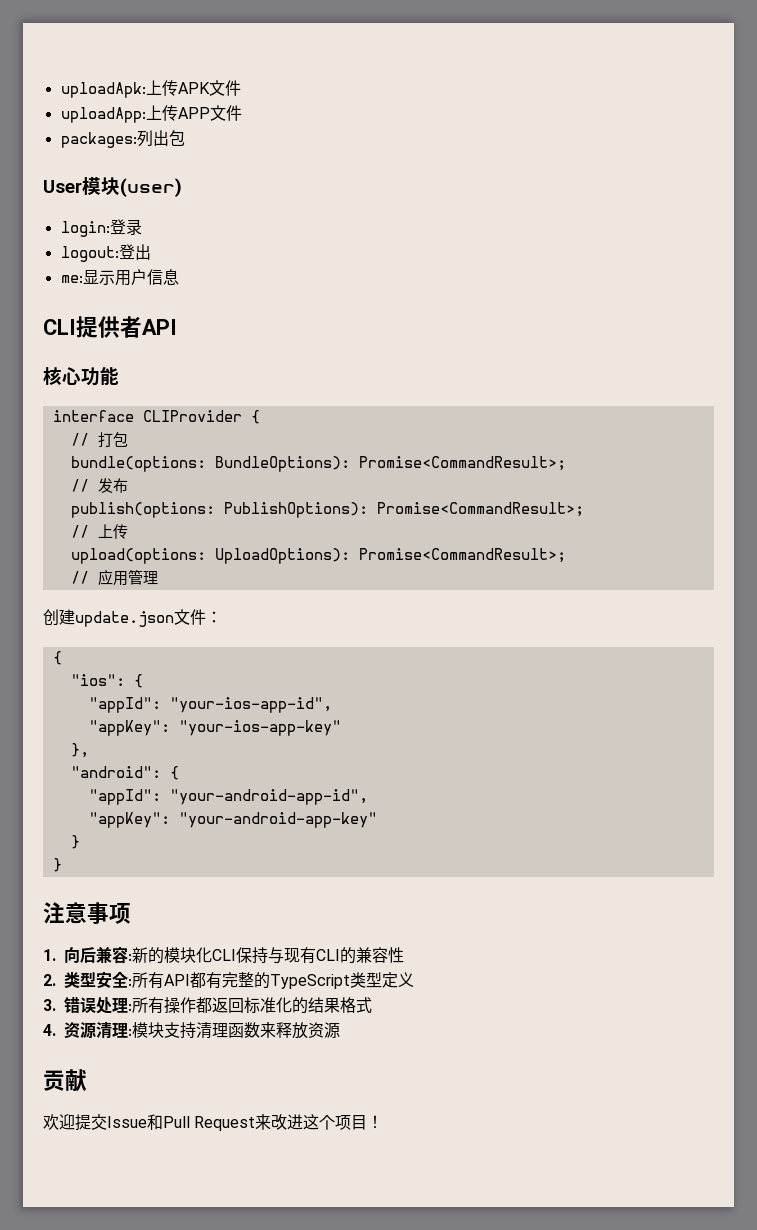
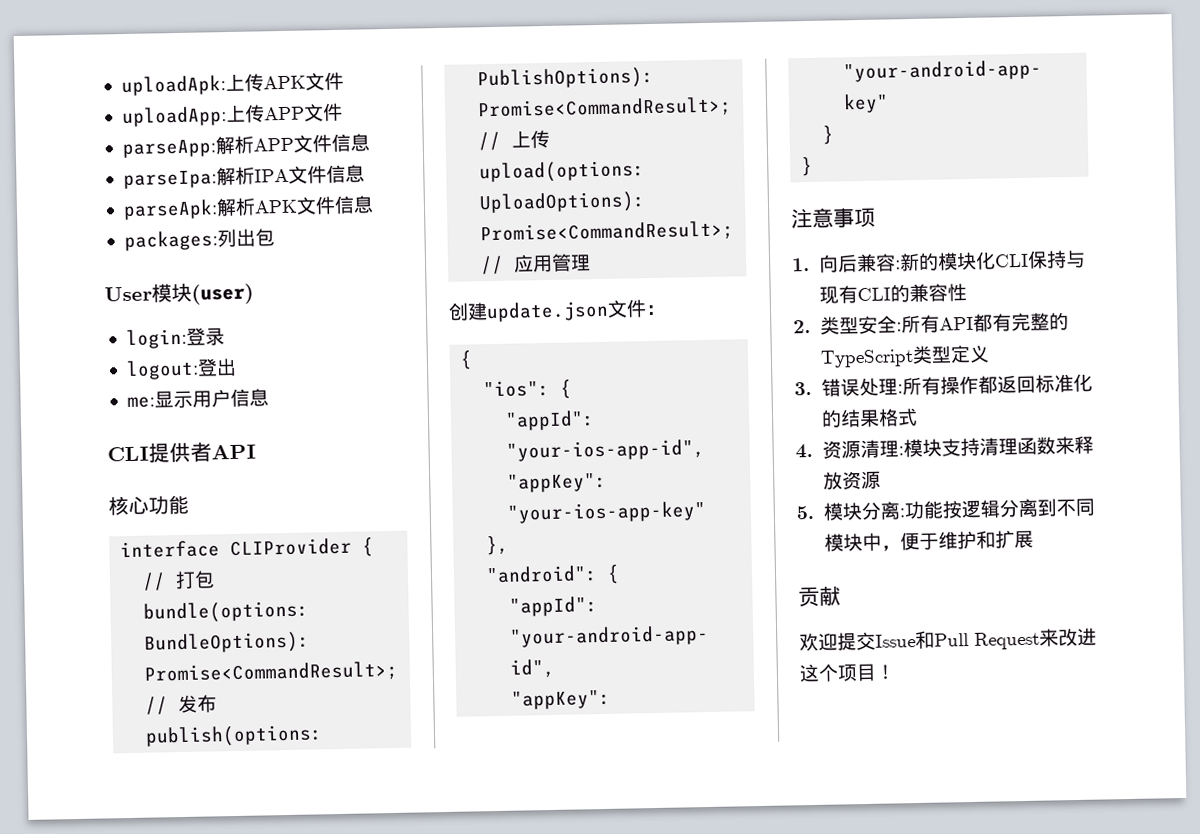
+ parseApp:解析APP文件信息
+ parseIpa:解析IPA文件信息
+ parseApk:解析APK文件信息
+ 5.模块分离:功能按逻辑分离到不同模块中，便于维护和扩展

